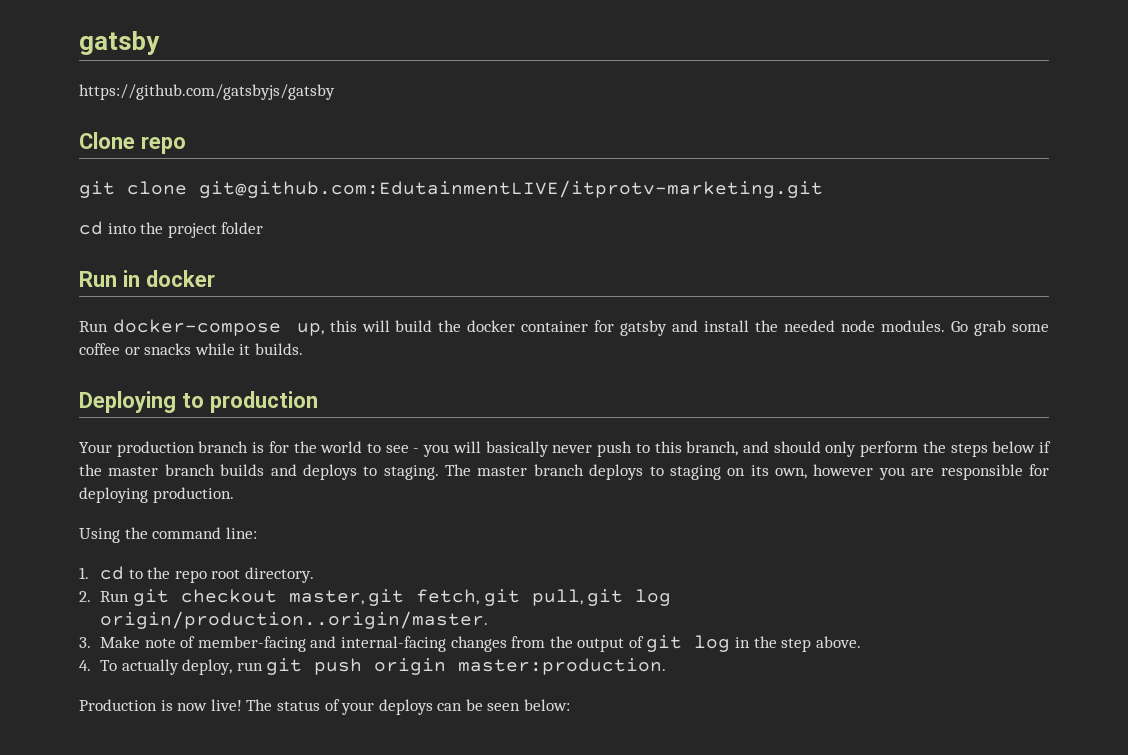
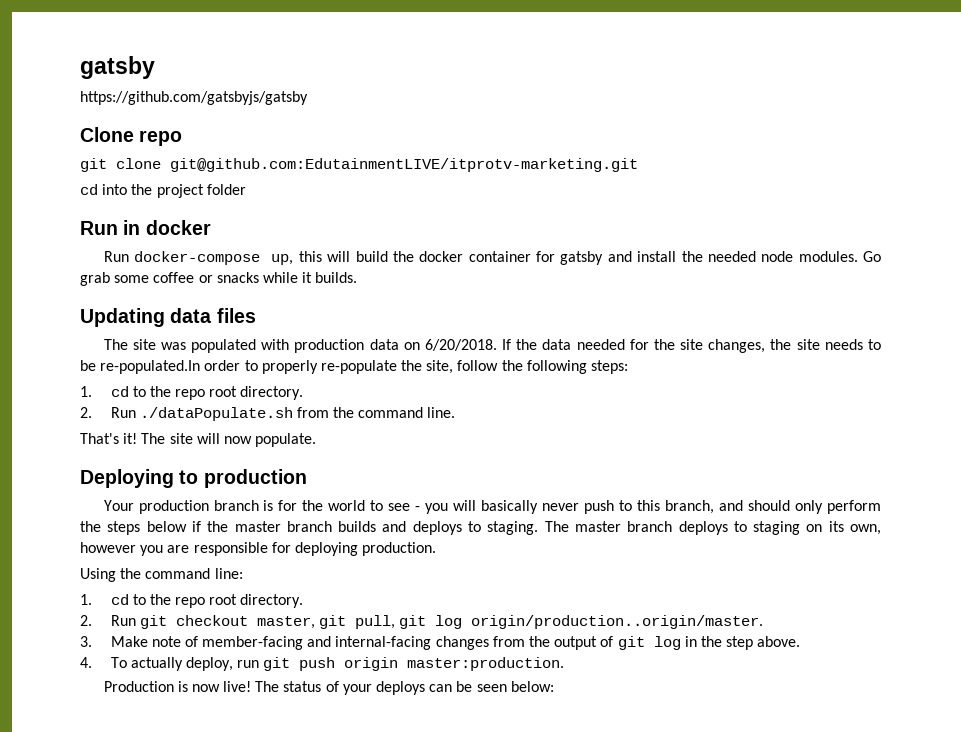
+ Updating data files
+ The site was populated with production data on 6/20/2018. If the data needed for the site changes, the site needs to be re-populated.In order to properly re-populate the site, follow the following steps:
+ 1. cd to the repo root directory.
+ 2. Run ./dataPopulate.sh from the command line.
+ That's it! The site will now populate.
- 2. Run git checkout master, git fetch, git pull, git log origin/production..origin/master.
+ 2. Run git checkout master, git pull, git log origin/production..origin/master.

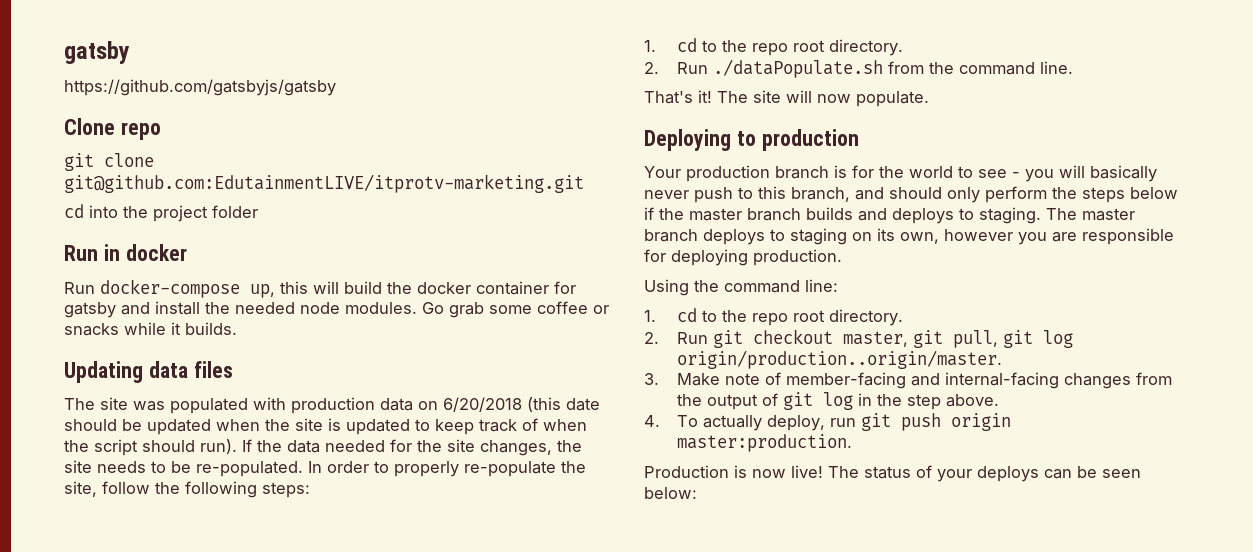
- The site was populated with production data on 6/20/2018.
+ The site was populated with production data on 6/20/2018 (this date should be updated when the site is updated to keep track of when the script should run).
- If the data needed for the site changes, the site needs to be re-populated.In order to properly re-populate the site, follow the following steps:
+ If the data needed for the site changes, the site needs to be re-populated. In order to properly re-populate the site, follow the following steps:

